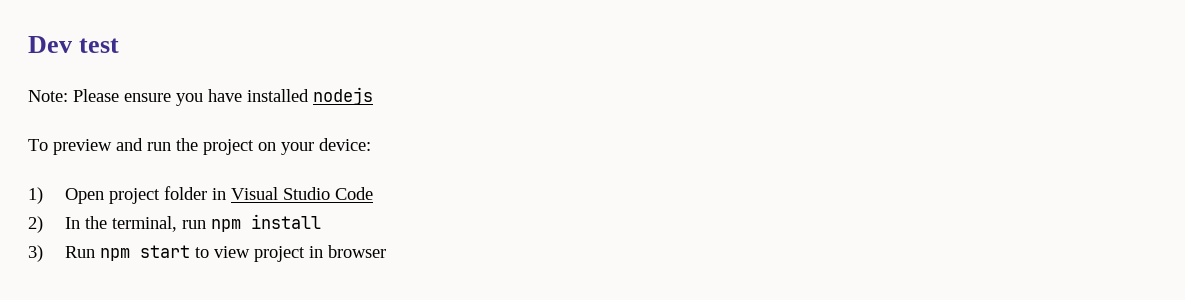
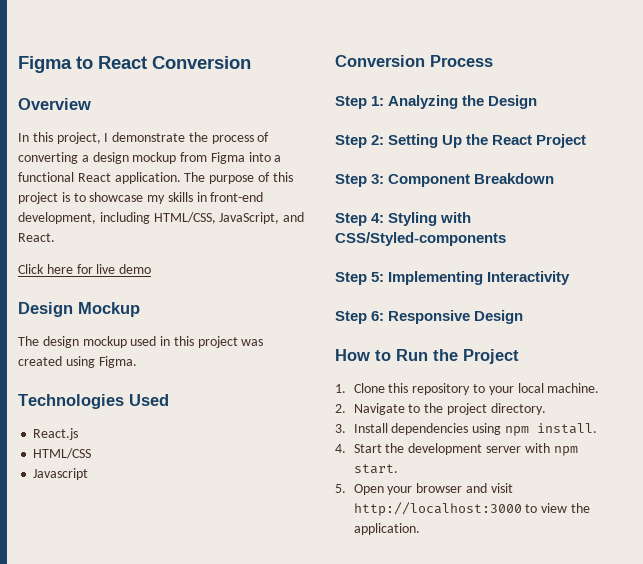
- Dev test
- Note: Please ensure you have installed nodejs
- To preview and run the project on your device:
- 1) Open project folder in Visual Studio Code
- 2) In the terminal, run npm install
- 3) Run npm start to view project in browser
+ Figma to React Conversion
+ Overview
+ In this project, I demonstrate the process of converting a design mockup from Figma into a functional React application. The purpose of this project is to showcase my skills in front-end development, including HTML/CSS, JavaScript, and React.
+ Click here for live demo
+ Design Mockup
+ The design mockup used in this project was created using Figma.
+ Technologies Used
+ React.js
+ HTML/CSS
+ Javascript
+ Conversion Process
+ Step 1: Analyzing the Design
+ Step 2: Setting Up the React Project
+ Step 3: Component Breakdown
+ Step 4: Styling with CSS/Styled-components
+ Step 5: Implementing Interactivity
+ Step 6: Responsive Design
+ How to Run the Project
+ 1. Clone this repository to your local machine.
+ 2. Navigate to the project directory.
+ 3. Install dependencies using npm install.
+ 4. Start the development server with npm start.
+ 5. Open your browser and visit http://localhost:3000 to view the application.

